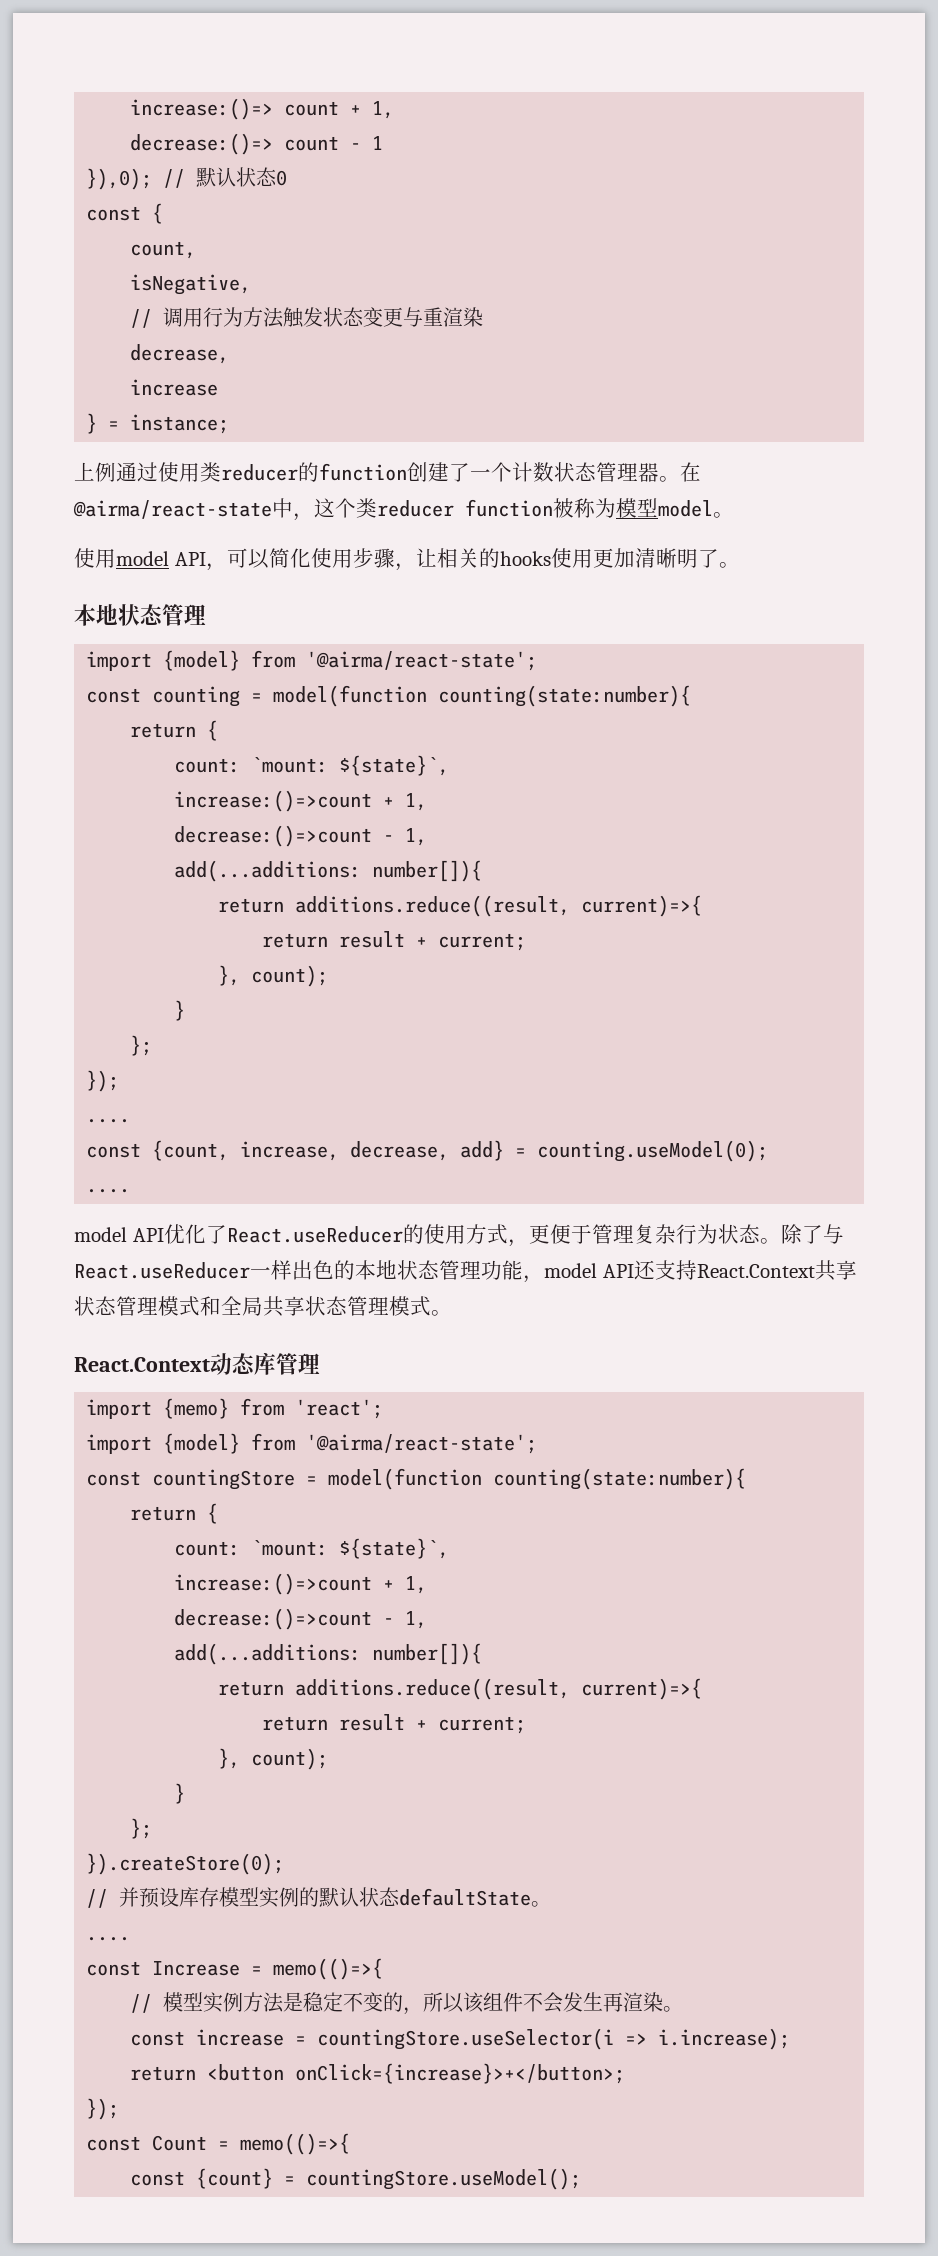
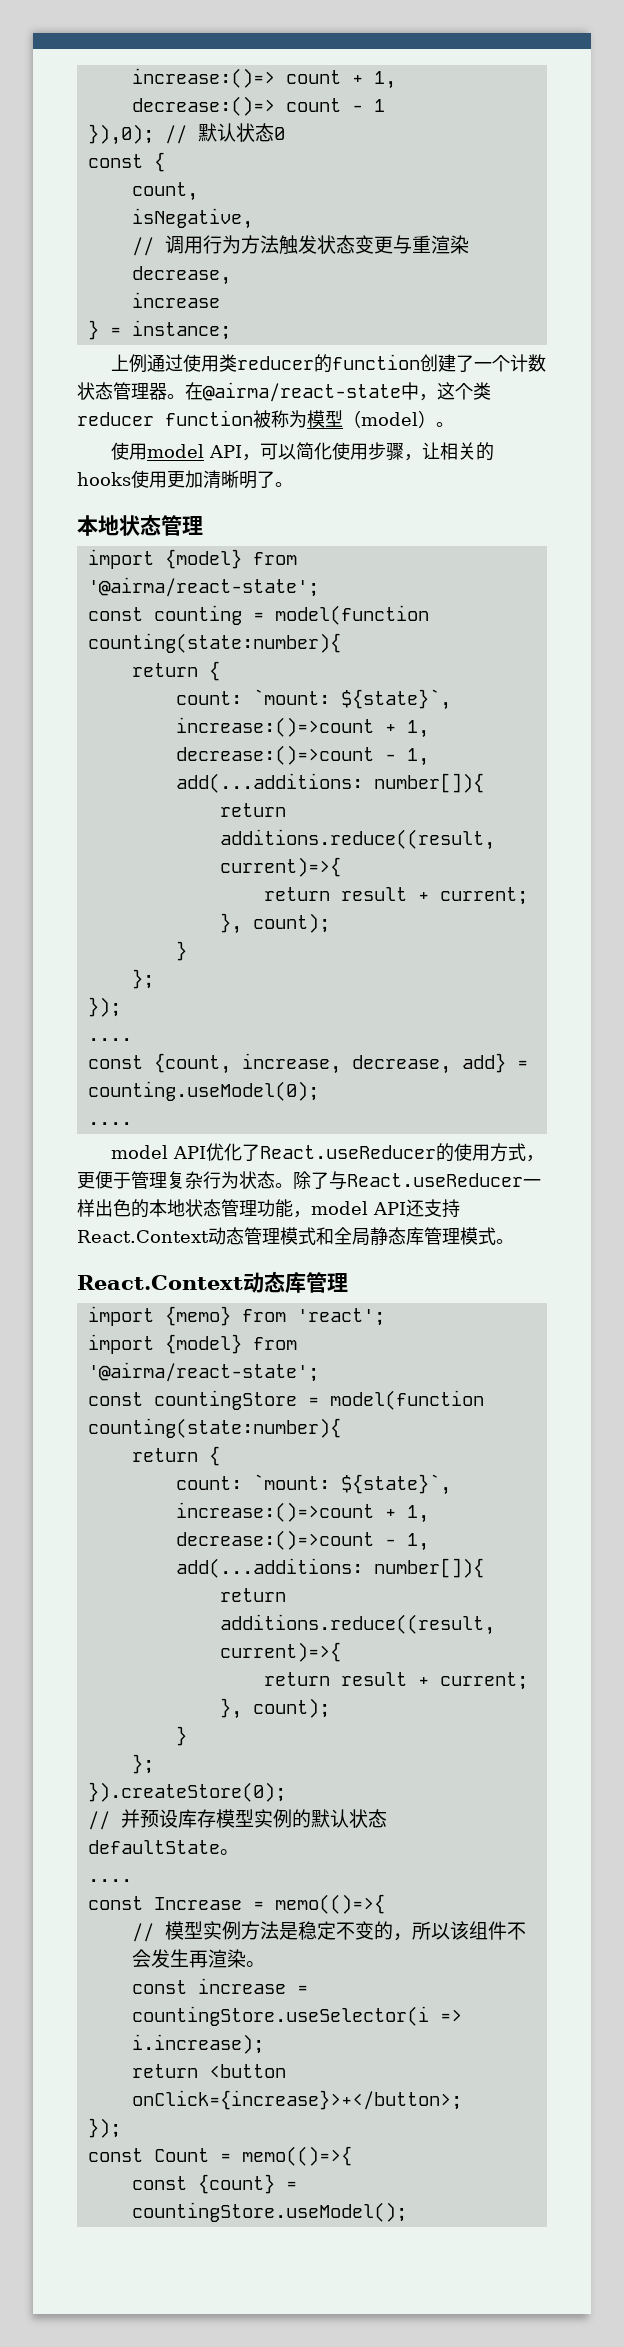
- 在@airma/react-state中，这个类reducer function被称为模型model。
+ 在@airma/react-state中，这个类reducer function被称为模型（model）。
- 除了与React.useReducer一样出色的本地状态管理功能，model API还支持React.Context共享状态管理模式和全局共享状态管理模式。
+ 除了与React.useReducer一样出色的本地状态管理功能，model API还支持React.Context动态管理模式和全局静态库管理模式。

